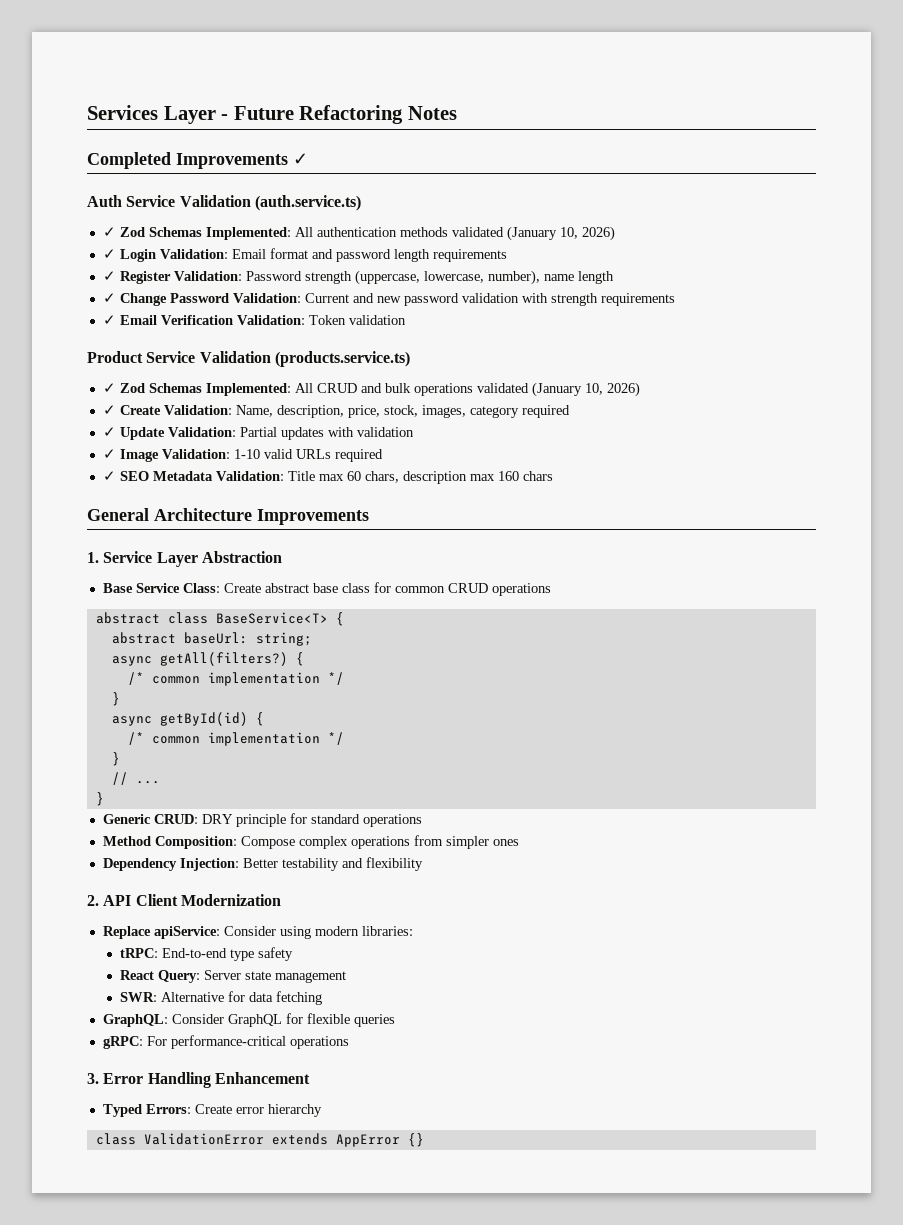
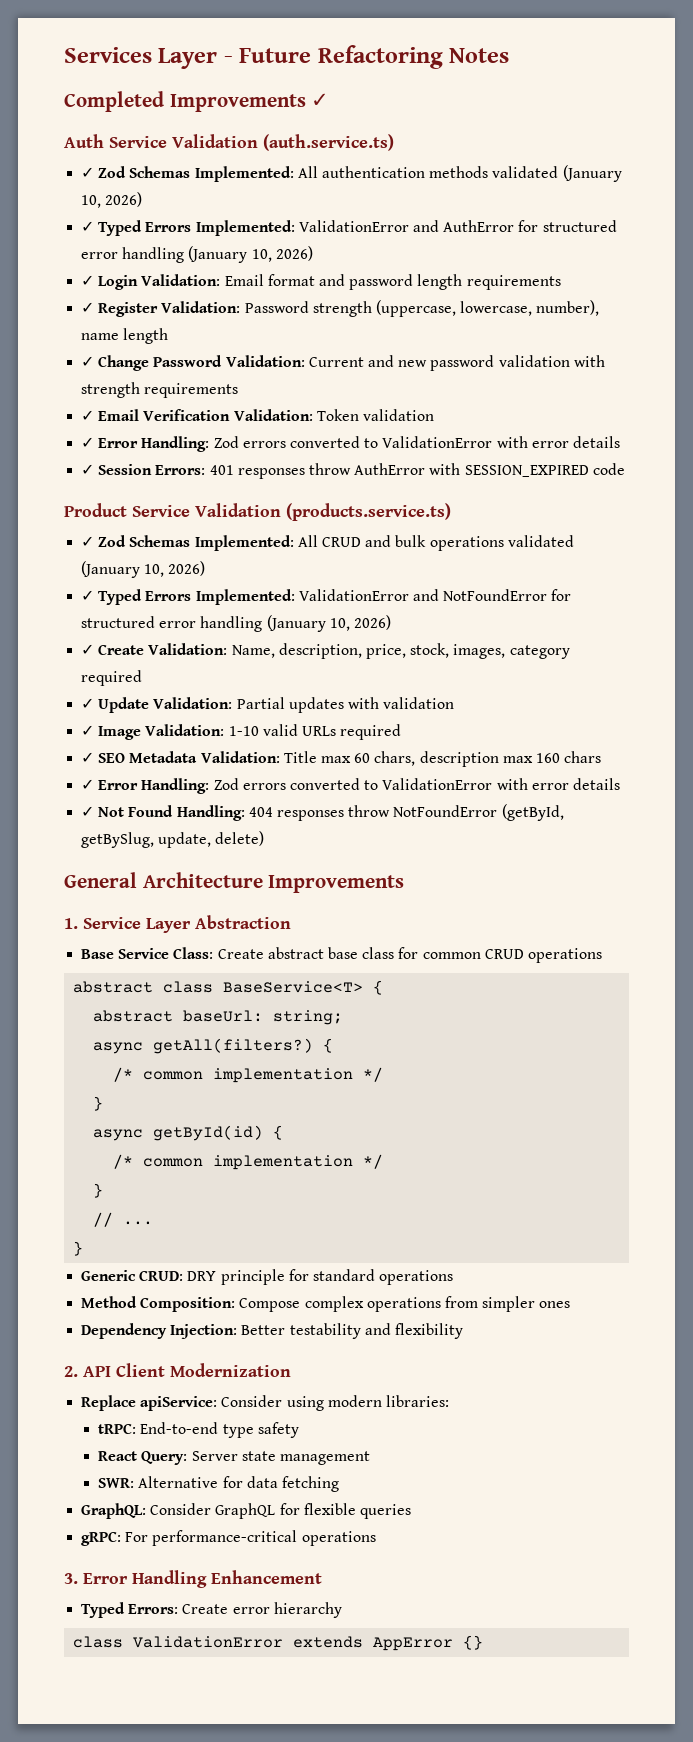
+ ✓ Typed Errors Implemented: ValidationError and AuthError for structured error handling (January 10, 2026)
  ✓ Email Verification Validation: Token validation
+ ✓ Error Handling: Zod errors converted to ValidationError with error details
+ ✓ Session Errors: 401 responses throw AuthError with SESSION_EXPIRED code
+ ✓ Typed Errors Implemented: ValidationError and NotFoundError for structured error handling (January 10, 2026)
  ✓ SEO Metadata Validation: Title max 60 chars, description max 160 chars
+ ✓ Error Handling: Zod errors converted to ValidationError with error details
+ ✓ Not Found Handling: 404 responses throw NotFoundError (getById, getBySlug, update, delete)

